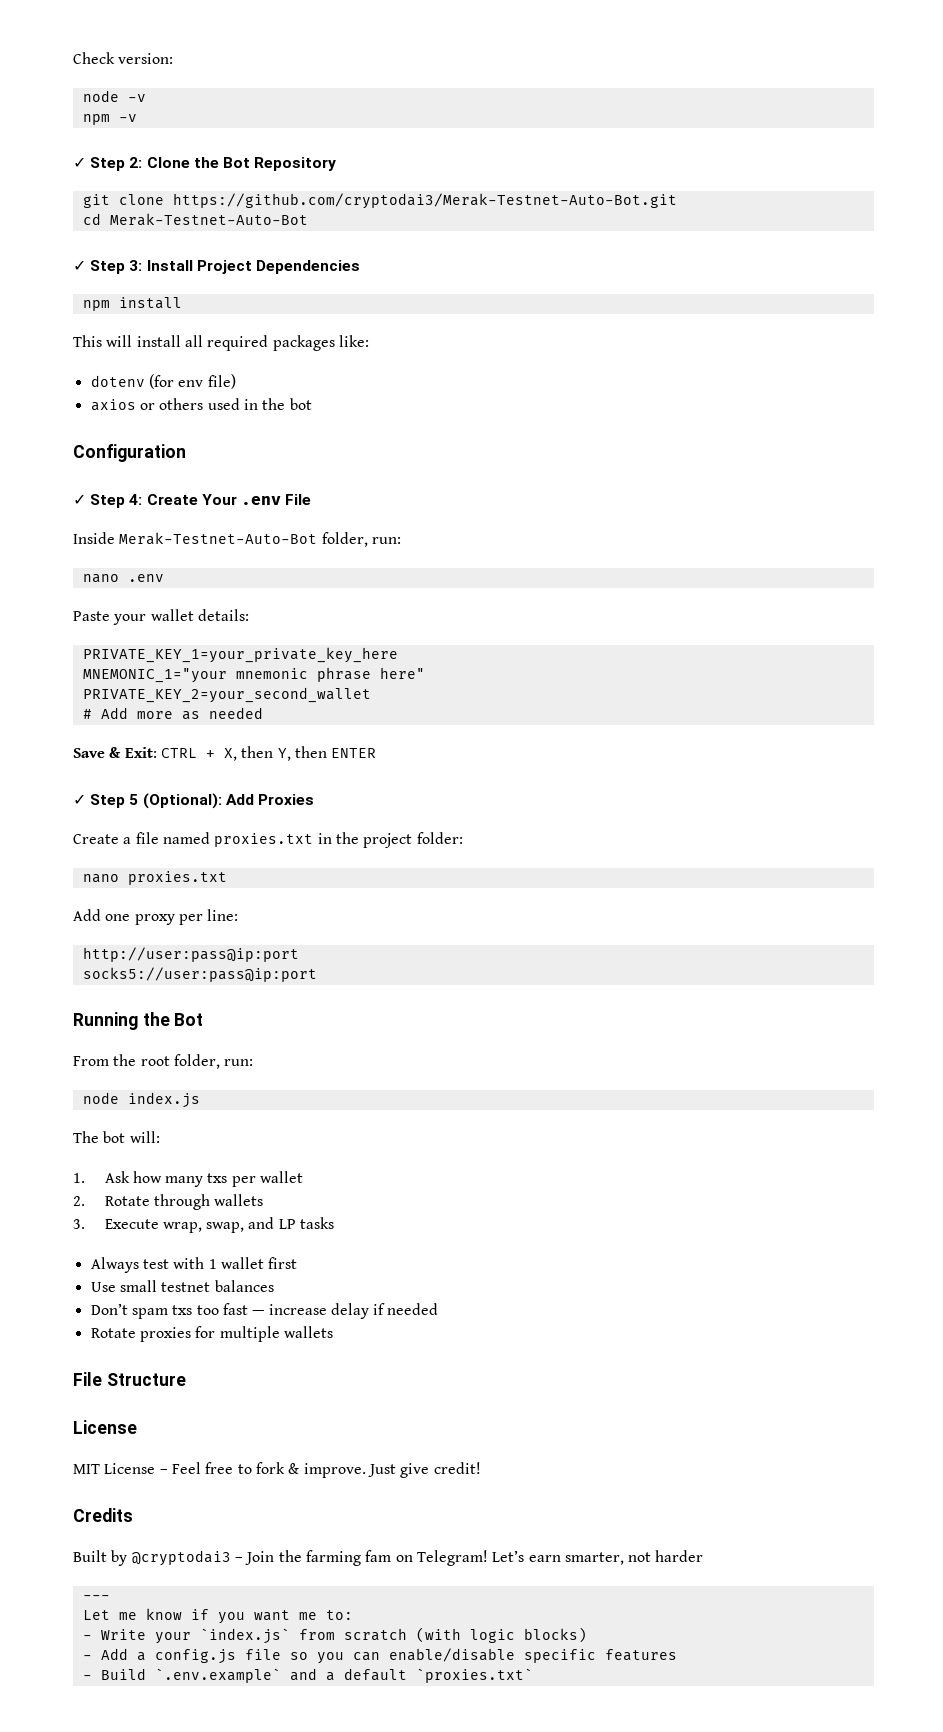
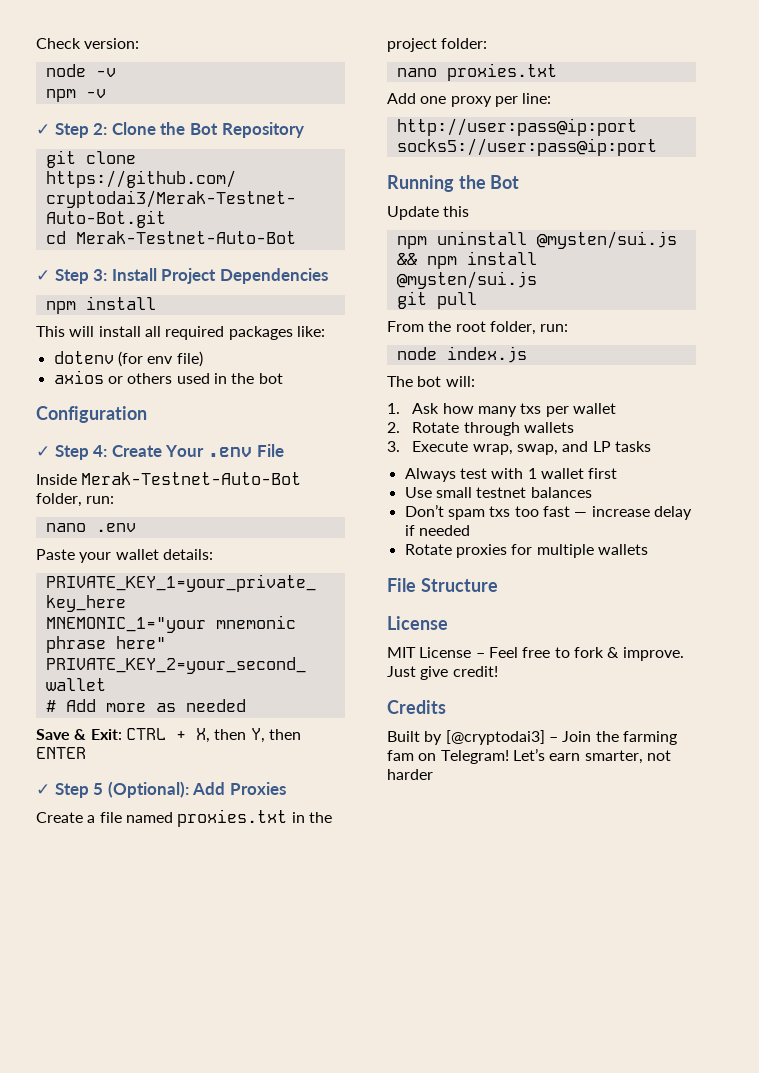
+ Update this
+ npm uninstall @mysten/sui.js && npm install @mysten/sui.js
+ git pull
- Built by @cryptodai3 – Join the farming fam on Telegram!
+ Built by [@cryptodai3] – Join the farming fam on Telegram!
- ---
- Let me know if you want me to:
- - Write your `index.js` from scratch (with logic blocks)
- - Add a config.js file so you can enable/disable specific features
- - Build `.env.example` and a default `proxies.txt`

